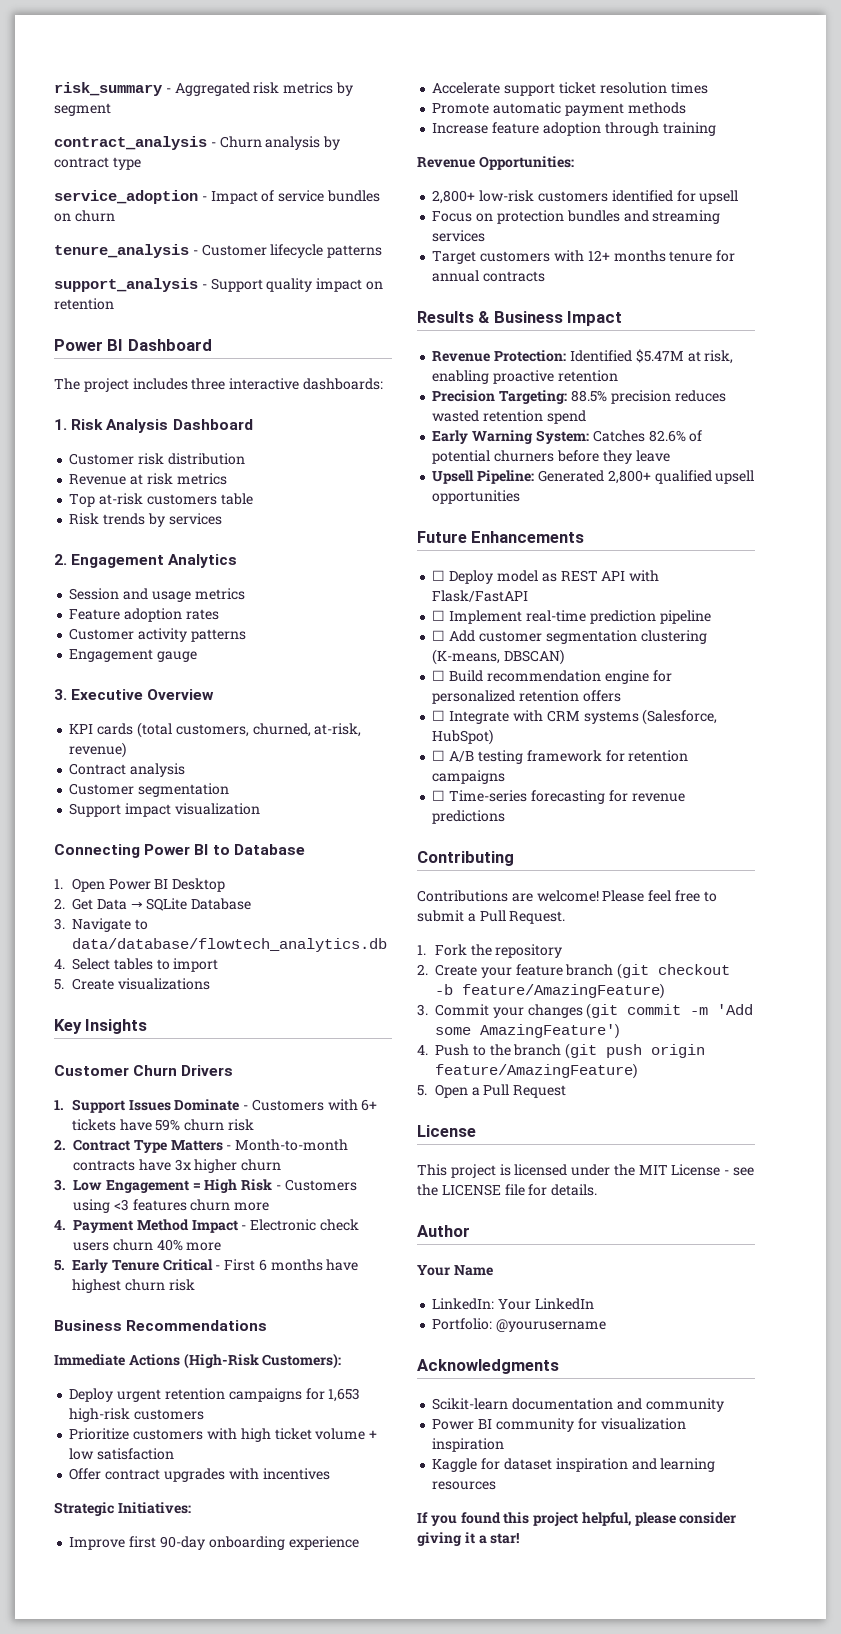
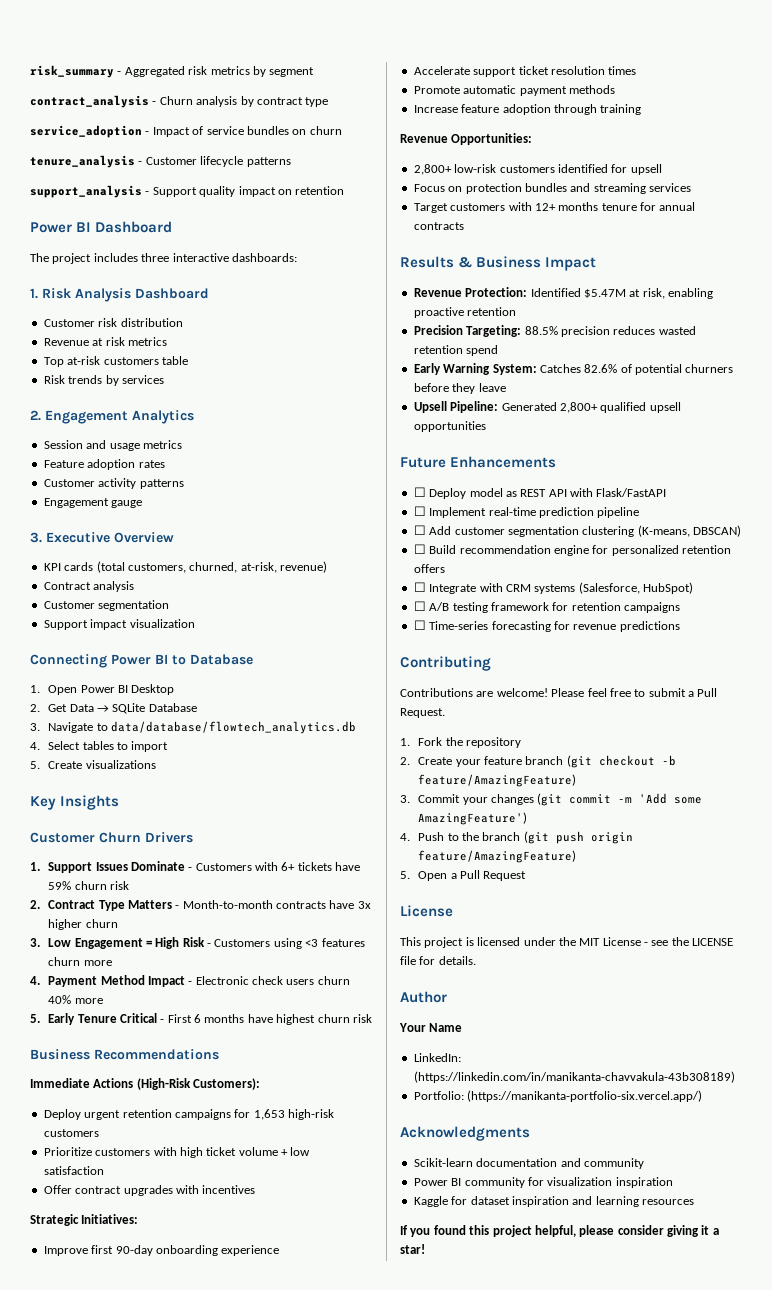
- LinkedIn: Your LinkedIn
+ LinkedIn: (https://linkedin.com/in/manikanta-chavvakula-43b308189)
- Portfolio: @yourusername
+ Portfolio: (https://manikanta-portfolio-six.vercel.app/)

